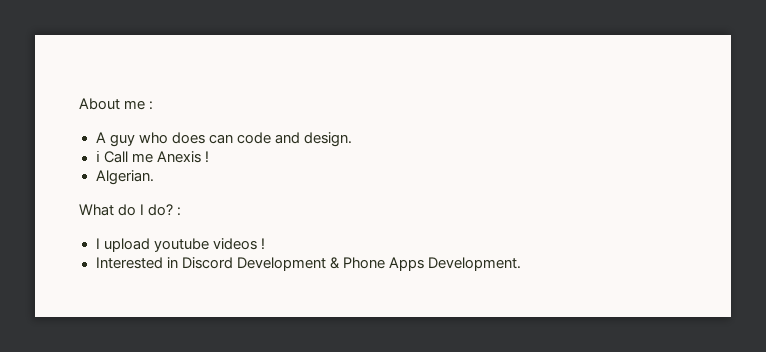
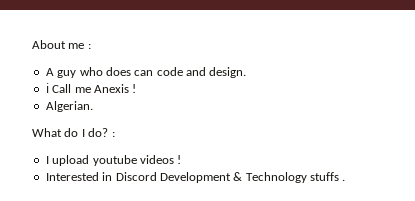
- Interested in Discord Development & Phone Apps Development.
+ Interested in Discord Development & Technology stuffs .

